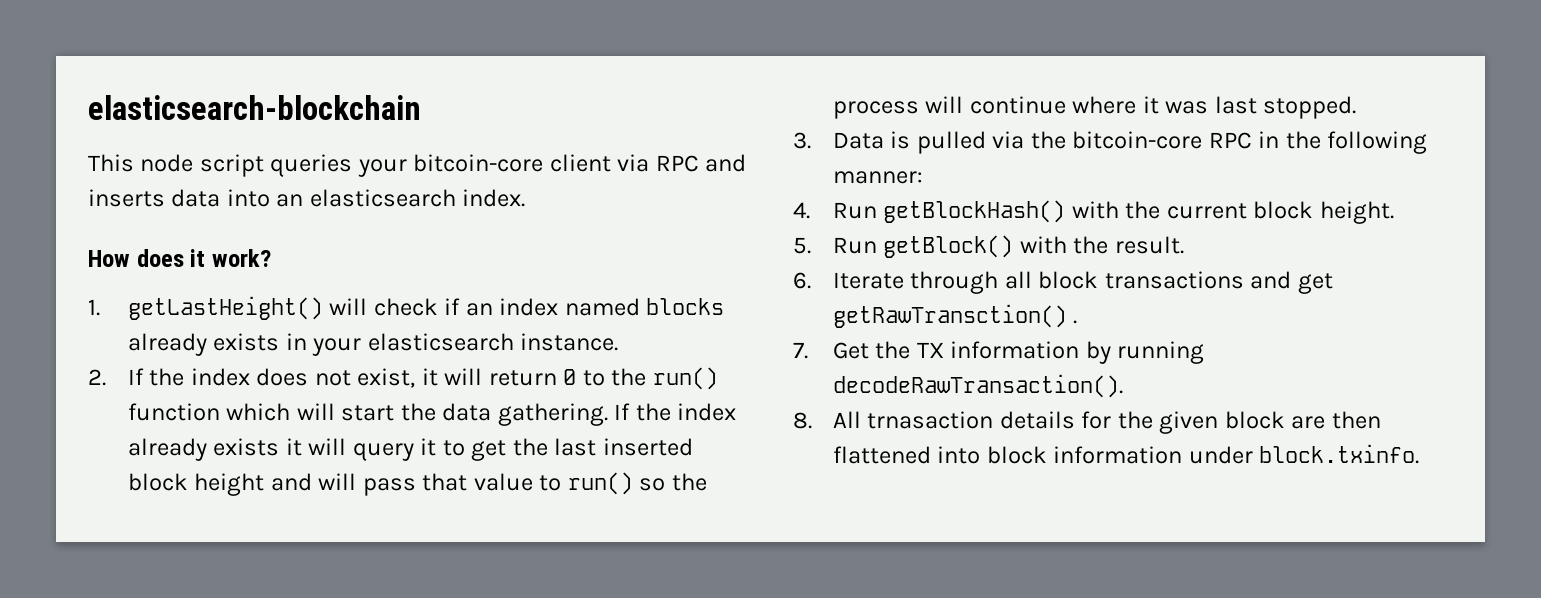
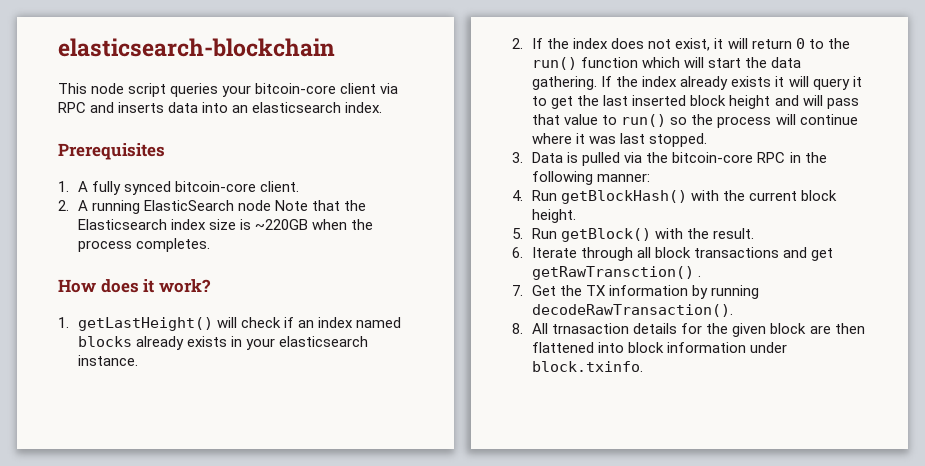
+ Prerequisites
+ 1. A fully synced bitcoin-core client.
+ 2. A running ElasticSearch node Note that the Elasticsearch index size is ~220GB when the process completes.

